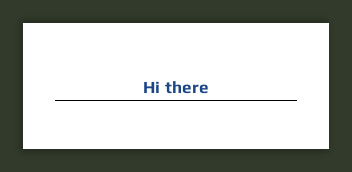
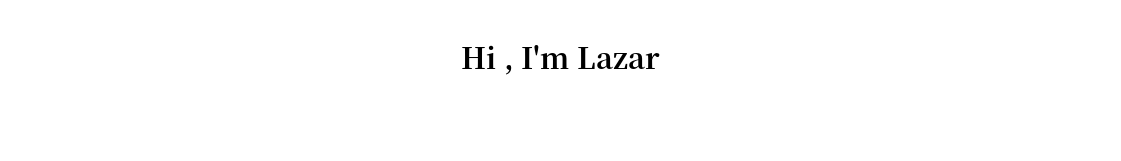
- Hi there
+ Hi , I'm Lazar

